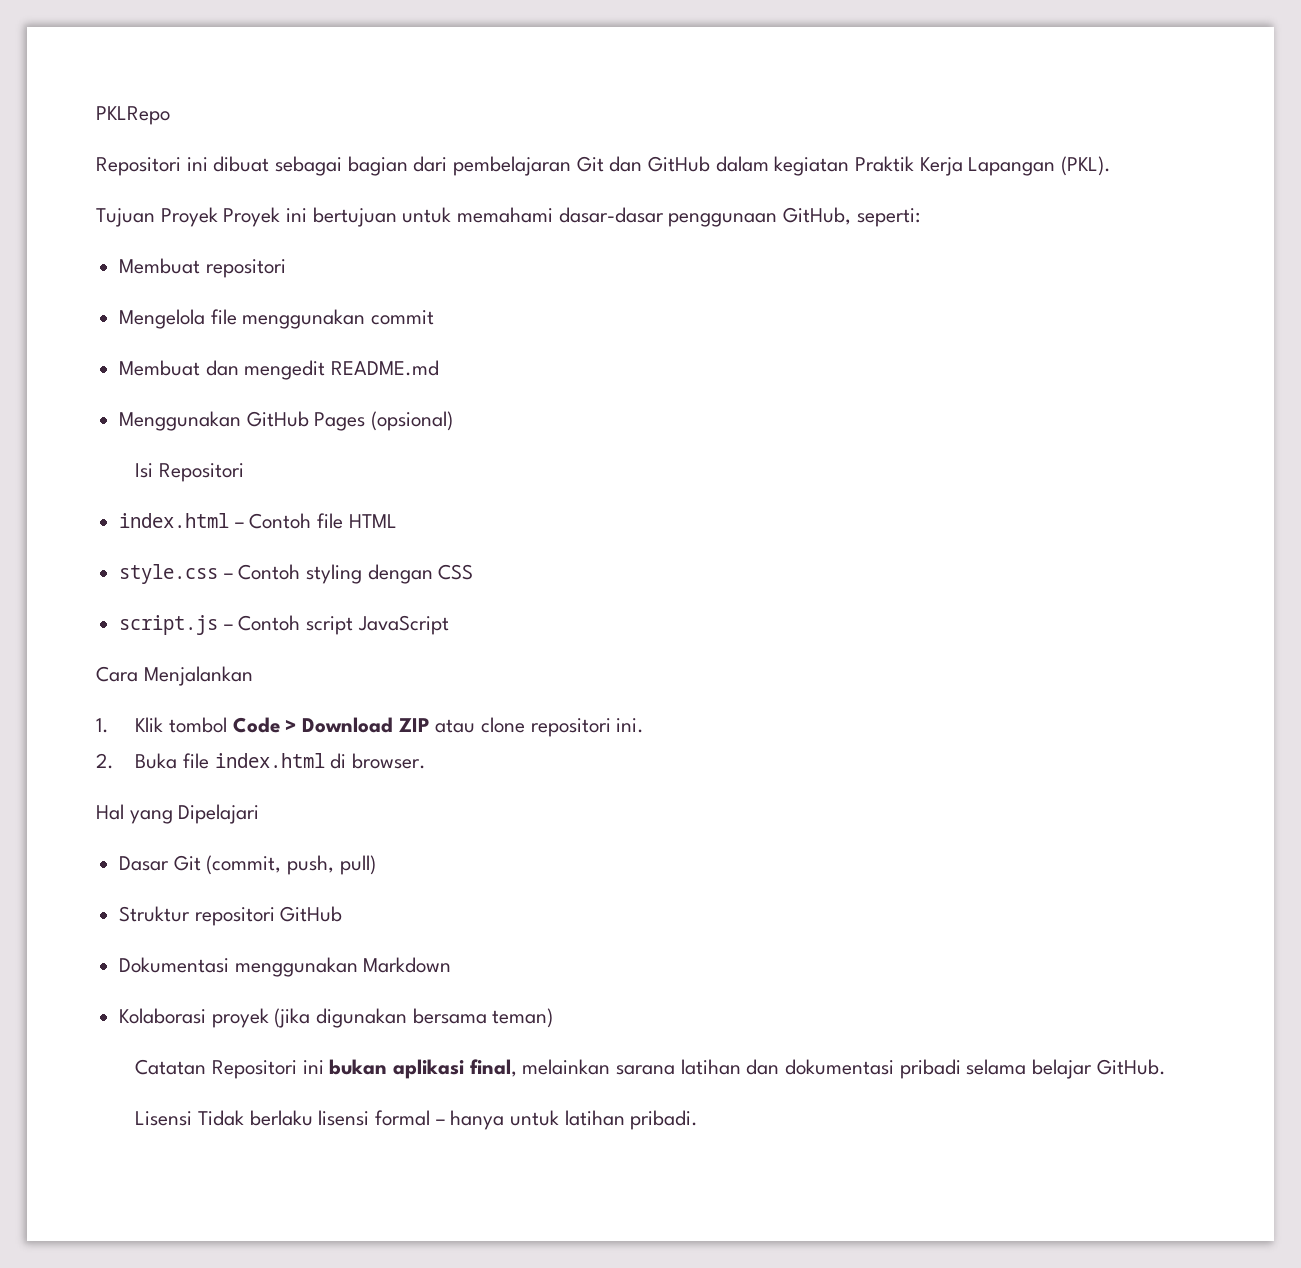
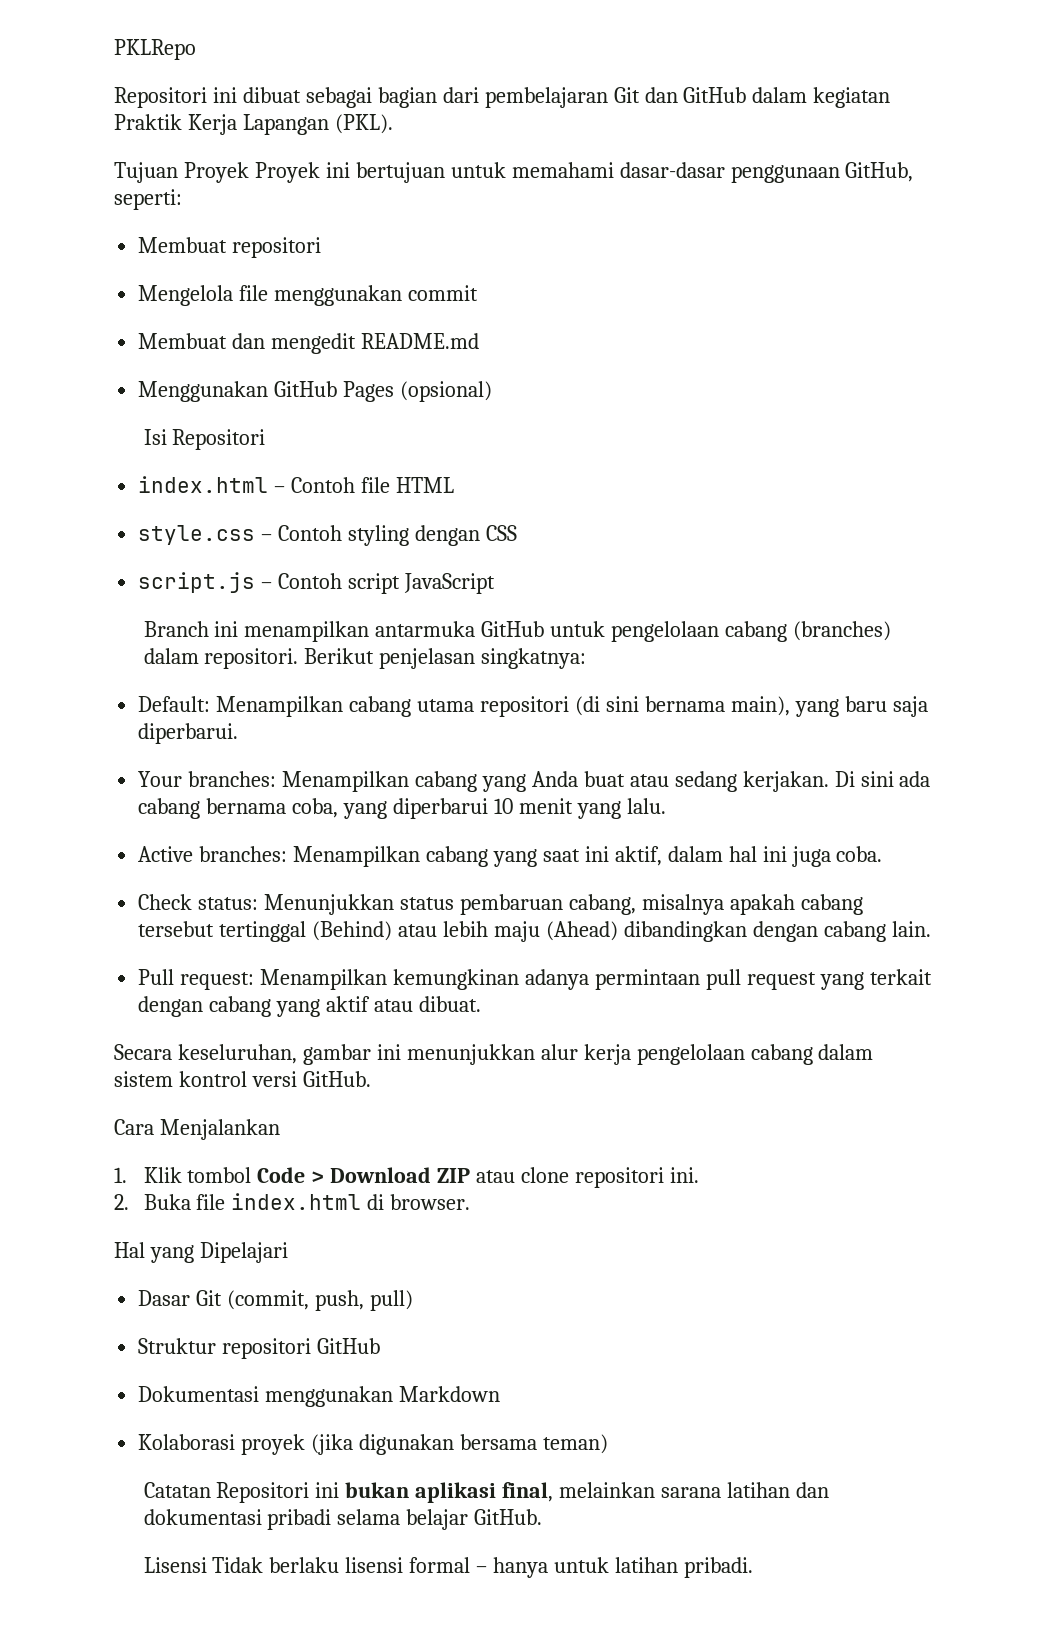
+ Branch ini menampilkan antarmuka GitHub untuk pengelolaan cabang (branches) dalam repositori. Berikut penjelasan singkatnya:
+ Default: Menampilkan cabang utama repositori (di sini bernama main), yang baru saja diperbarui.
+ Your branches: Menampilkan cabang yang Anda buat atau sedang kerjakan. Di sini ada cabang bernama coba, yang diperbarui 10 menit yang lalu.
+ Active branches: Menampilkan cabang yang saat ini aktif, dalam hal ini juga coba.
+ Check status: Menunjukkan status pembaruan cabang, misalnya apakah cabang tersebut tertinggal (Behind) atau lebih maju (Ahead) dibandingkan dengan cabang lain.
+ Pull request: Menampilkan kemungkinan adanya permintaan pull request yang terkait dengan cabang yang aktif atau dibuat.
+ Secara keseluruhan, gambar ini menunjukkan alur kerja pengelolaan cabang dalam sistem kontrol versi GitHub.

